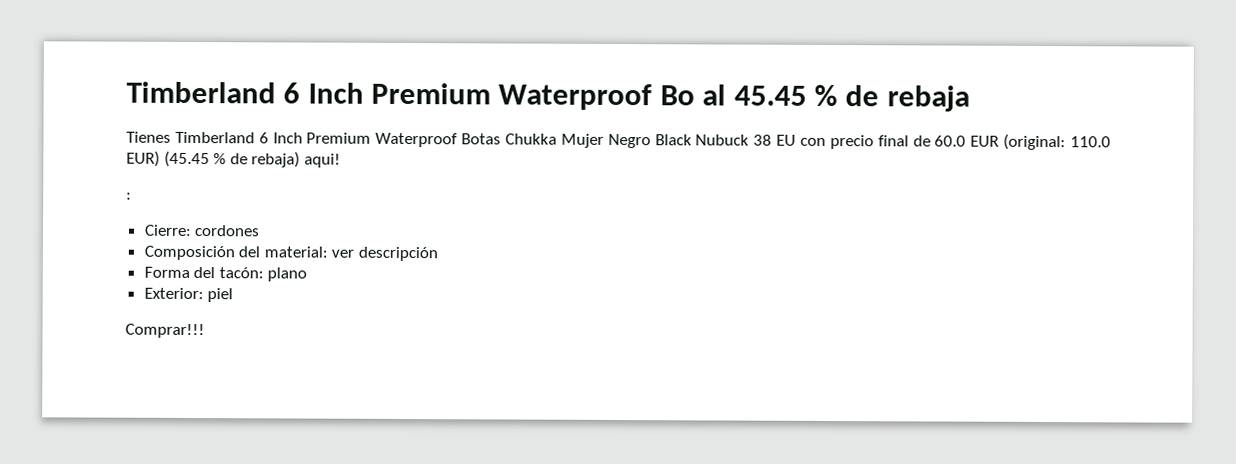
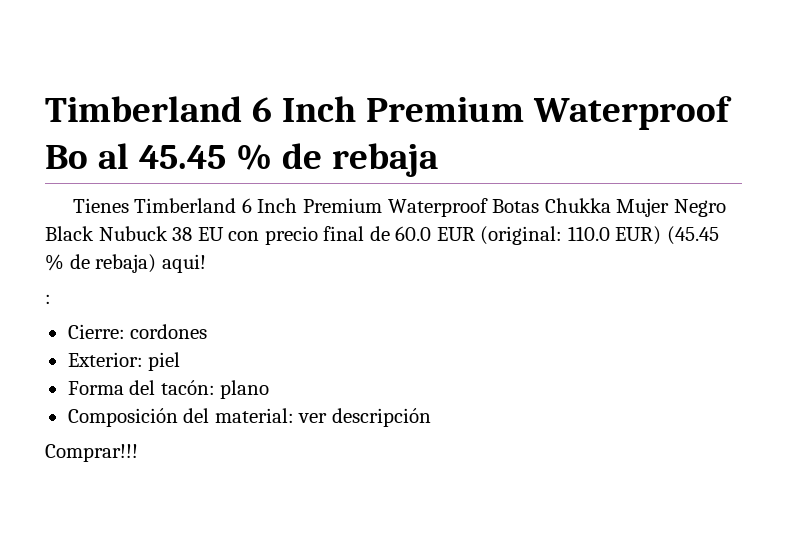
+ Exterior: piel
+ Forma del tacón: plano
- Forma del tacón: plano
- Exterior: piel

